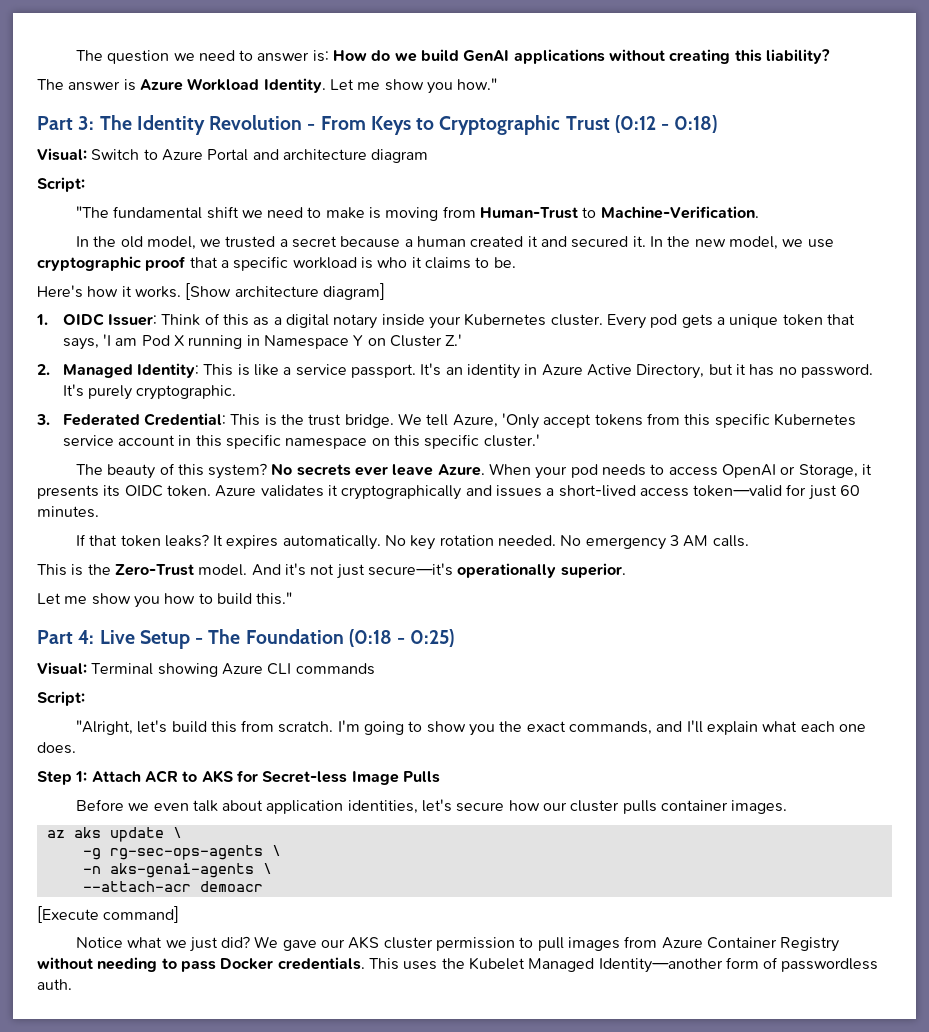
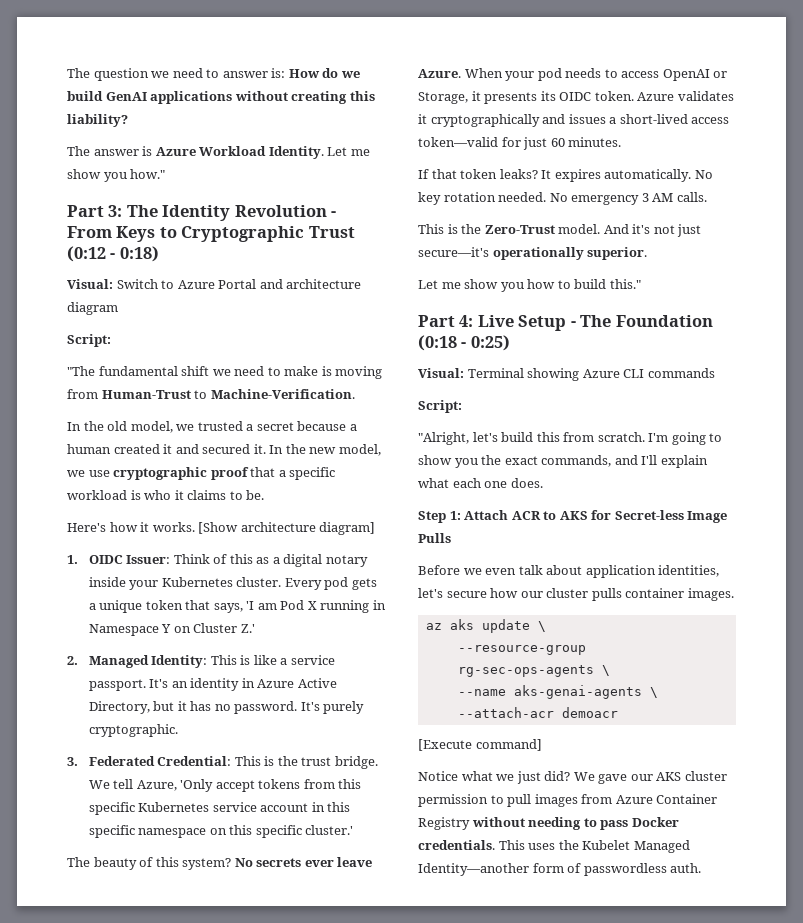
- -g rg-sec-ops-agents \
+ --resource-group rg-sec-ops-agents \
- -n aks-genai-agents \
+ --name aks-genai-agents \

